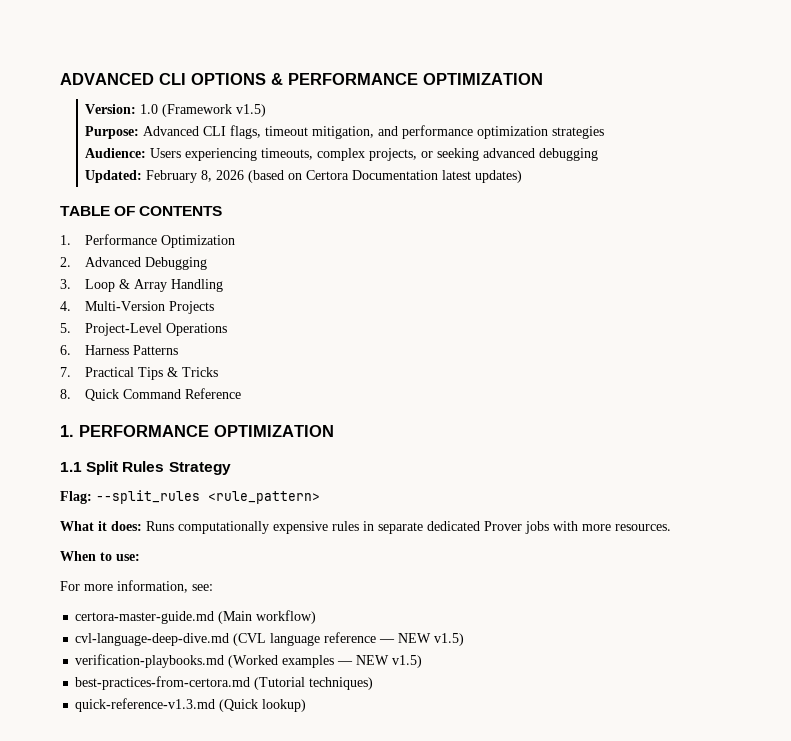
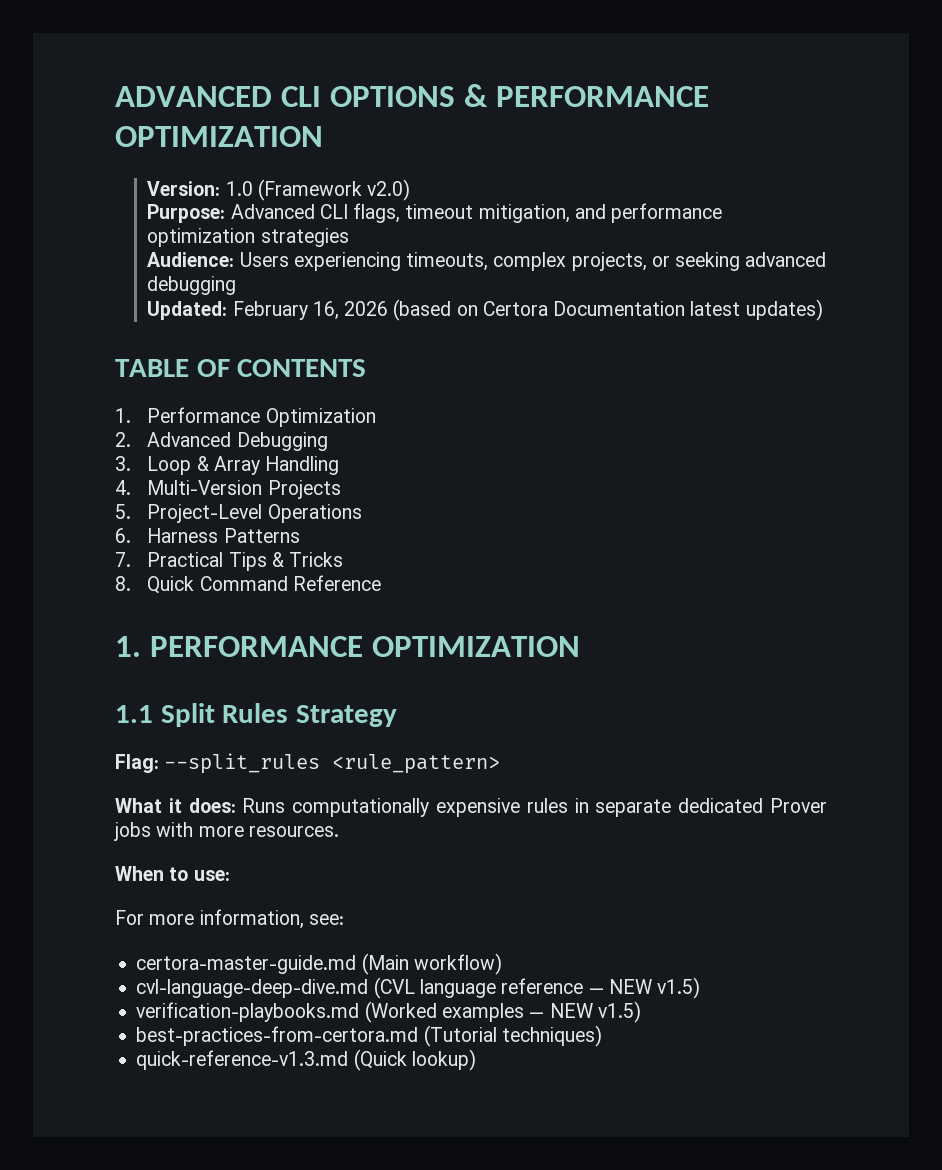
- Version: 1.0 (Framework v1.5)
+ Version: 1.0 (Framework v2.0)
- Updated: February 8, 2026 (based on Certora Documentation latest updates)
+ Updated: February 16, 2026 (based on Certora Documentation latest updates)

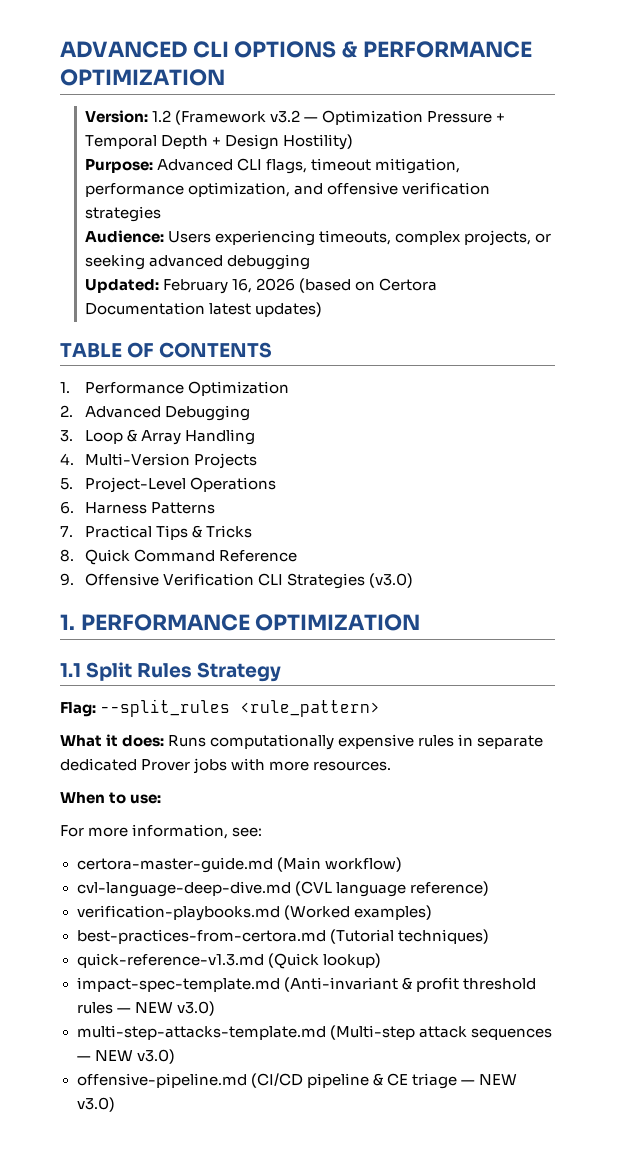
- Version: 1.0 (Framework v2.0)
+ Version: 1.2 (Framework v3.2 — Optimization Pressure + Temporal Depth + Design Hostility)
- Purpose: Advanced CLI flags, timeout mitigation, and performance optimization strategies
+ Purpose: Advanced CLI flags, timeout mitigation, performance optimization, and offensive verification strategies
+ 9. Offensive Verification CLI Strategies (v3.0)
- cvl-language-deep-dive.md (CVL language reference — NEW v1.5)
- verification-playbooks.md (Worked examples — NEW v1.5)
+ cvl-language-deep-dive.md (CVL language reference)
+ verification-playbooks.md (Worked examples)
+ impact-spec-template.md (Anti-invariant & profit threshold rules — NEW v3.0)
+ multi-step-attacks-template.md (Multi-step attack sequences — NEW v3.0)
+ offensive-pipeline.md (CI/CD pipeline & CE triage — NEW v3.0)

